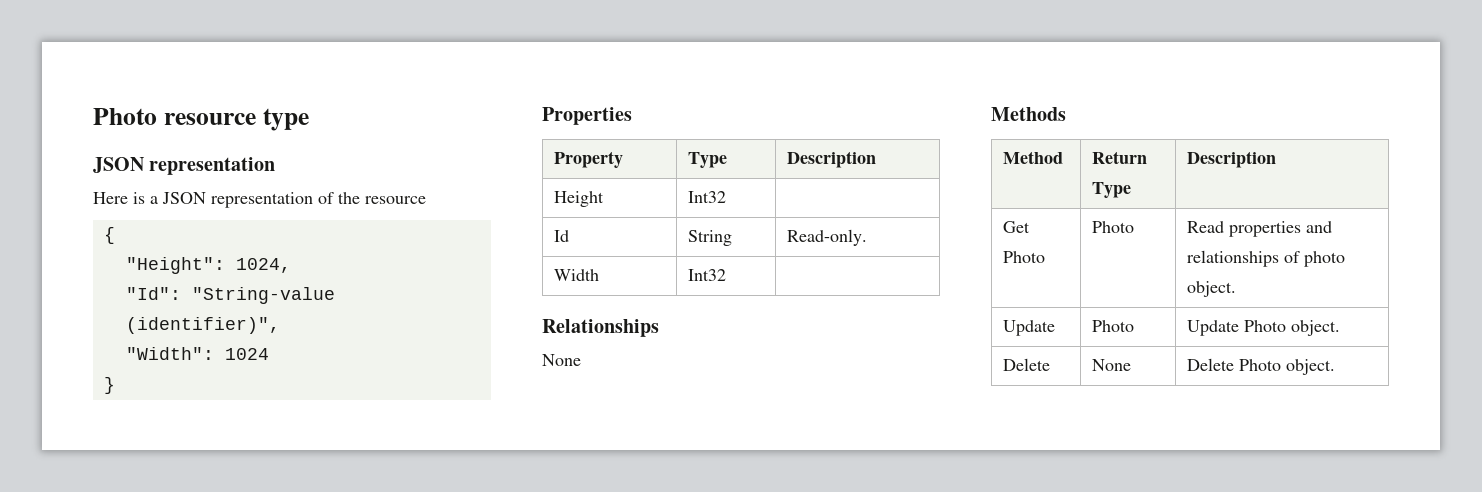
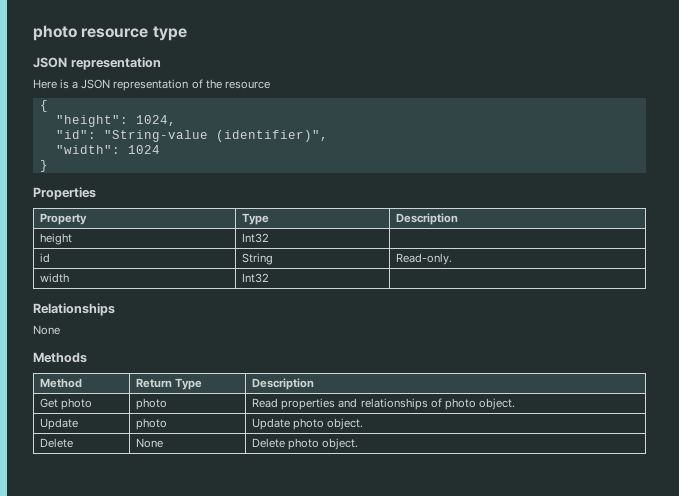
- Photo resource type
+ photo resource type
- "Height": 1024,
+ "height": 1024,
- "Id": "String-value (identifier)",
+ "id": "String-value (identifier)",
- "Width": 1024
+ "width": 1024
- Height | Int32 |
- Id | String | Read-only.
+ height | Int32 |
+ id | String | Read-only.
- Width | Int32 |
+ width | Int32 |
- Get Photo | Photo | Read properties and relationships of photo object.
+ Get photo | photo | Read properties and relationships of photo object.
- Update | Photo | Update Photo object.
+ Update | photo | Update photo object.
- Delete | None | Delete Photo object.
+ Delete | None | Delete photo object.

